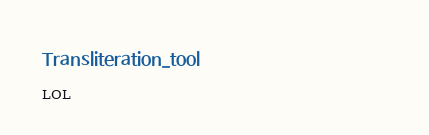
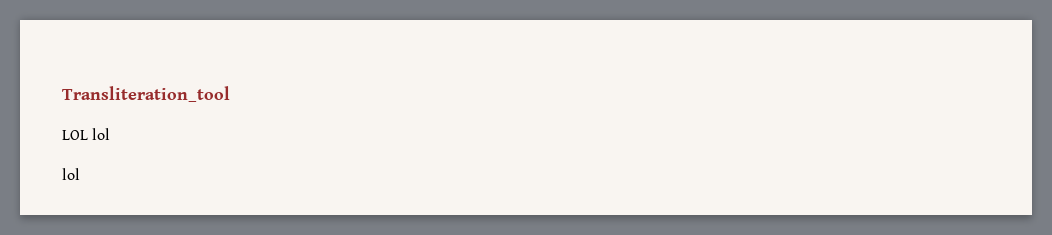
- LOL
+ LOL lol
+ lol

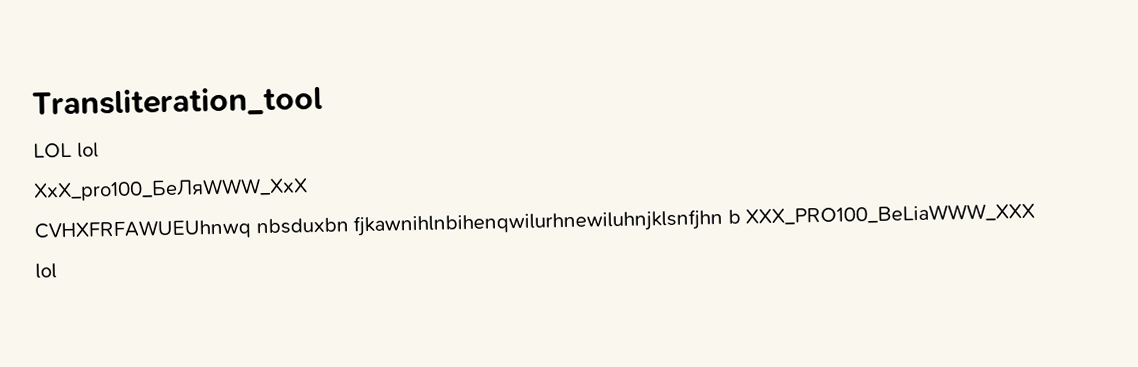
+ XxX_pro100_БеЛяWWW_XxX
+ CVHXFRFAWUEUhnwq nbsduxbn fjkawnihlnbihenqwilurhnewiluhnjklsnfjhn b XXX_PRO100_BeLiaWWW_XXX

